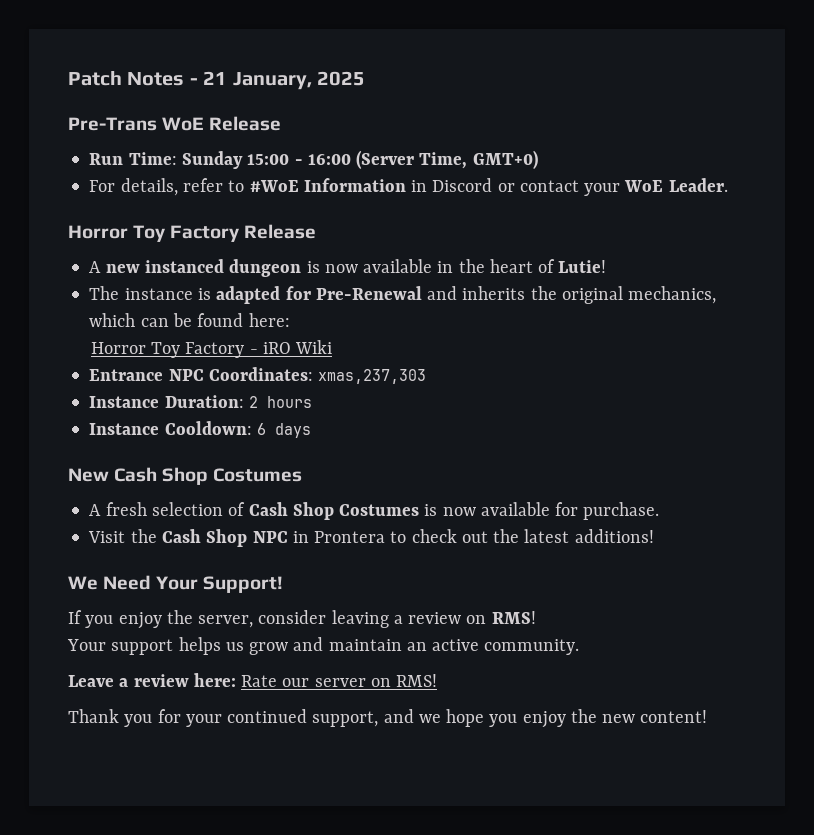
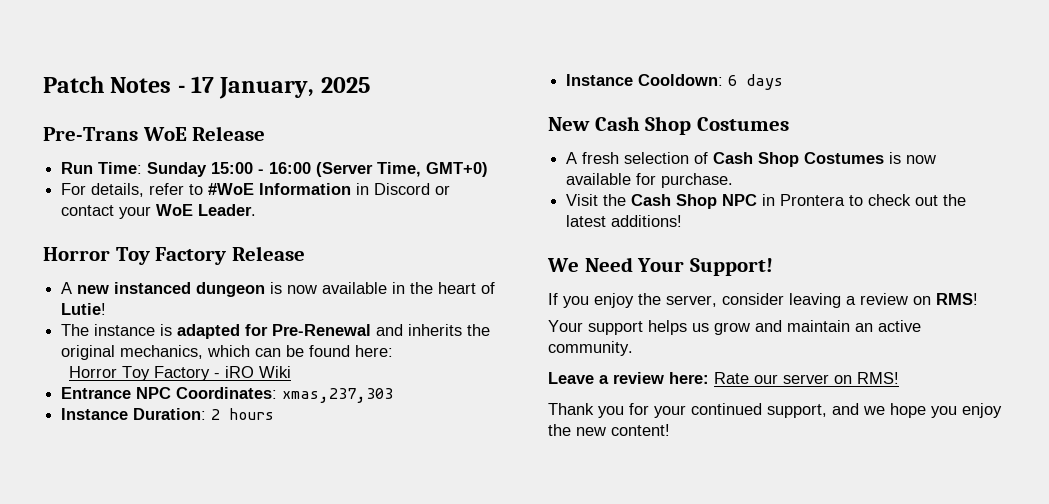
- Patch Notes - 21 January, 2025
+ Patch Notes - 17 January, 2025

